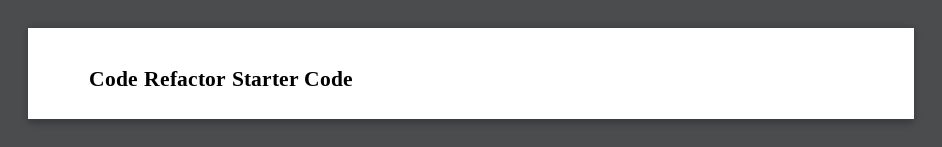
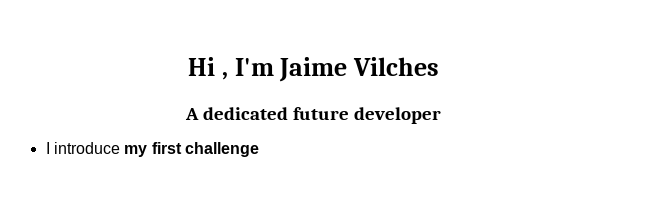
- Code Refactor Starter Code
+ Hi , I'm Jaime Vilches
+ A dedicated future developer
+ I introduce my first challenge

